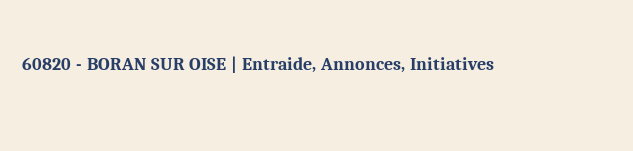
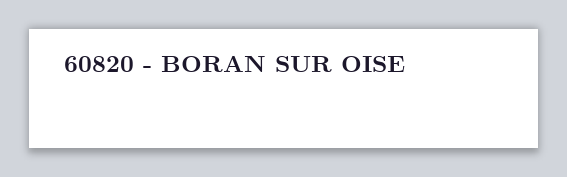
- 60820 - BORAN SUR OISE | Entraide, Annonces, Initiatives
+ 60820 - BORAN SUR OISE

